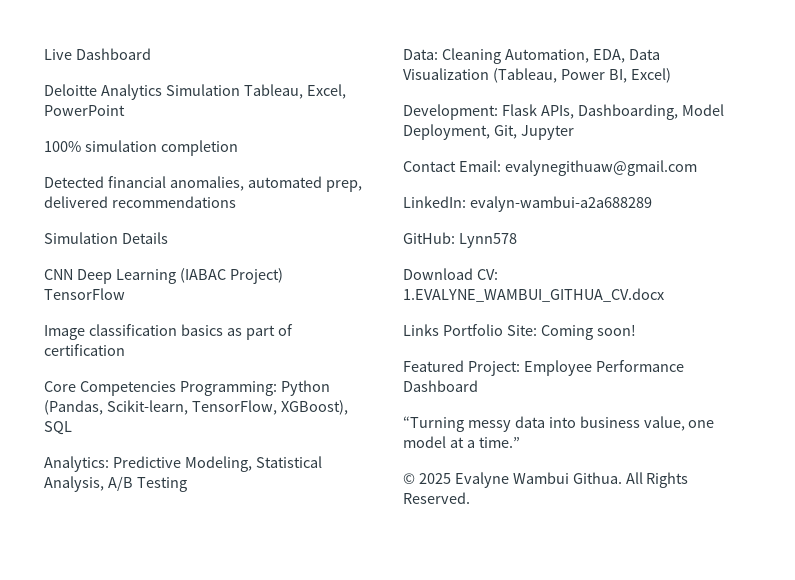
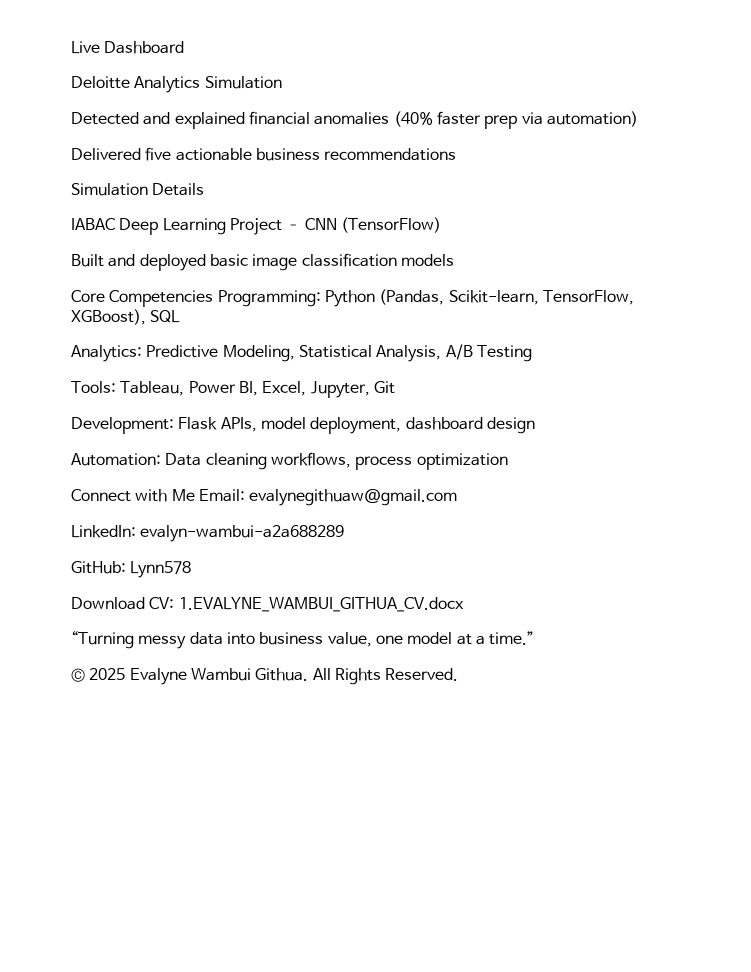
- Deloitte Analytics Simulation Tableau, Excel, PowerPoint
- 100% simulation completion
- Detected financial anomalies, automated prep, delivered recommendations
+ Deloitte Analytics Simulation
+ Detected and explained financial anomalies (40% faster prep via automation)
+ Delivered five actionable business recommendations
- CNN Deep Learning (IABAC Project) TensorFlow
- Image classification basics as part of certification
+ IABAC Deep Learning Project – CNN (TensorFlow)
+ Built and deployed basic image classification models
- Data: Cleaning Automation, EDA, Data Visualization (Tableau, Power BI, Excel)
- Development: Flask APIs, Dashboarding, Model Deployment, Git, Jupyter
- Contact Email: evalynegithuaw@gmail.com
+ Tools: Tableau, Power BI, Excel, Jupyter, Git
+ Development: Flask APIs, model deployment, dashboard design
+ Automation: Data cleaning workflows, process optimization
+ Connect with Me Email: evalynegithuaw@gmail.com
- Links Portfolio Site: Coming soon!
- Featured Project: Employee Performance Dashboard

